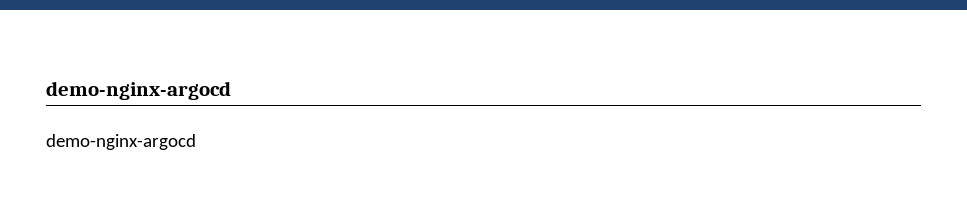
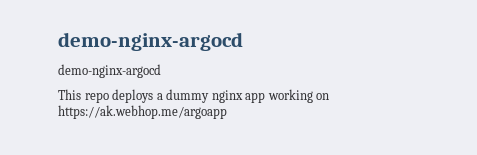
+ This repo deploys a dummy nginx app working on https://ak.webhop.me/argoapp

